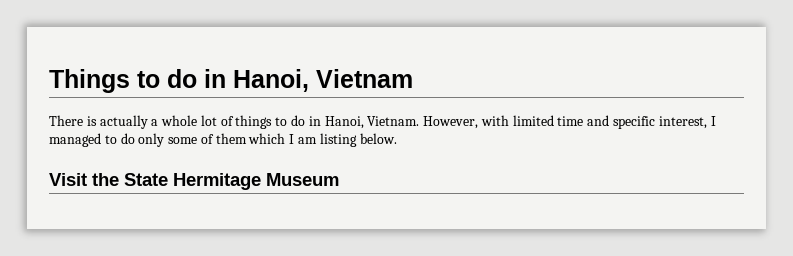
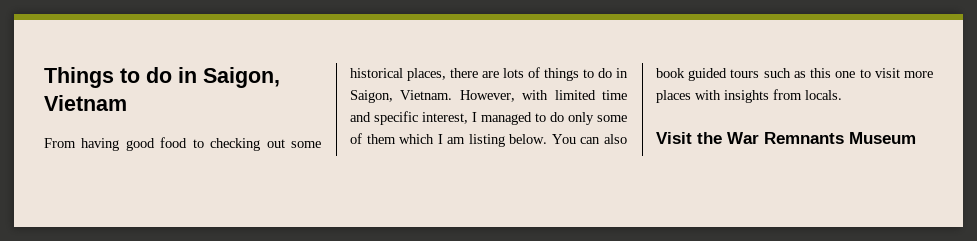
- Things to do in Hanoi, Vietnam
+ Things to do in Saigon, Vietnam
- There is actually a whole lot of things to do in Hanoi, Vietnam.
+ From having good food to checking out some historical places, there are lots of things to do in Saigon, Vietnam.
+ You can also book guided tours such as this one to visit more places with insights from locals.
- Visit the State Hermitage Museum
+ Visit the War Remnants Museum

